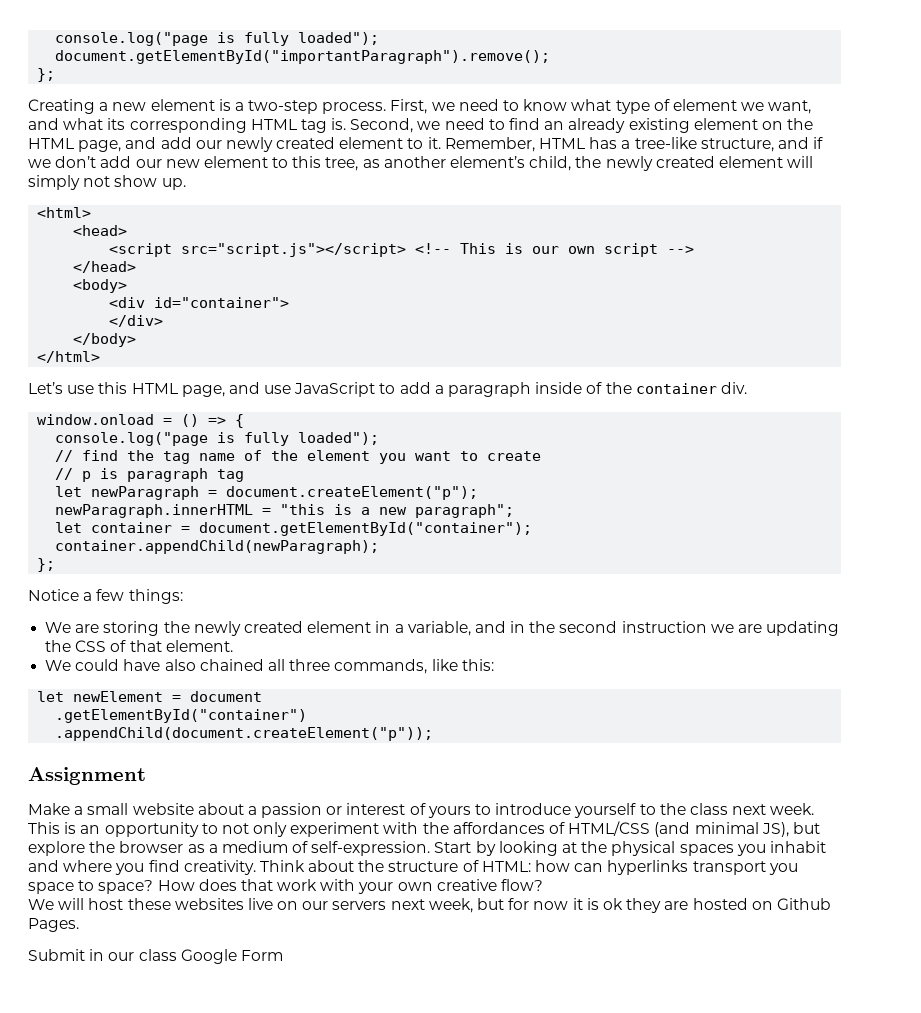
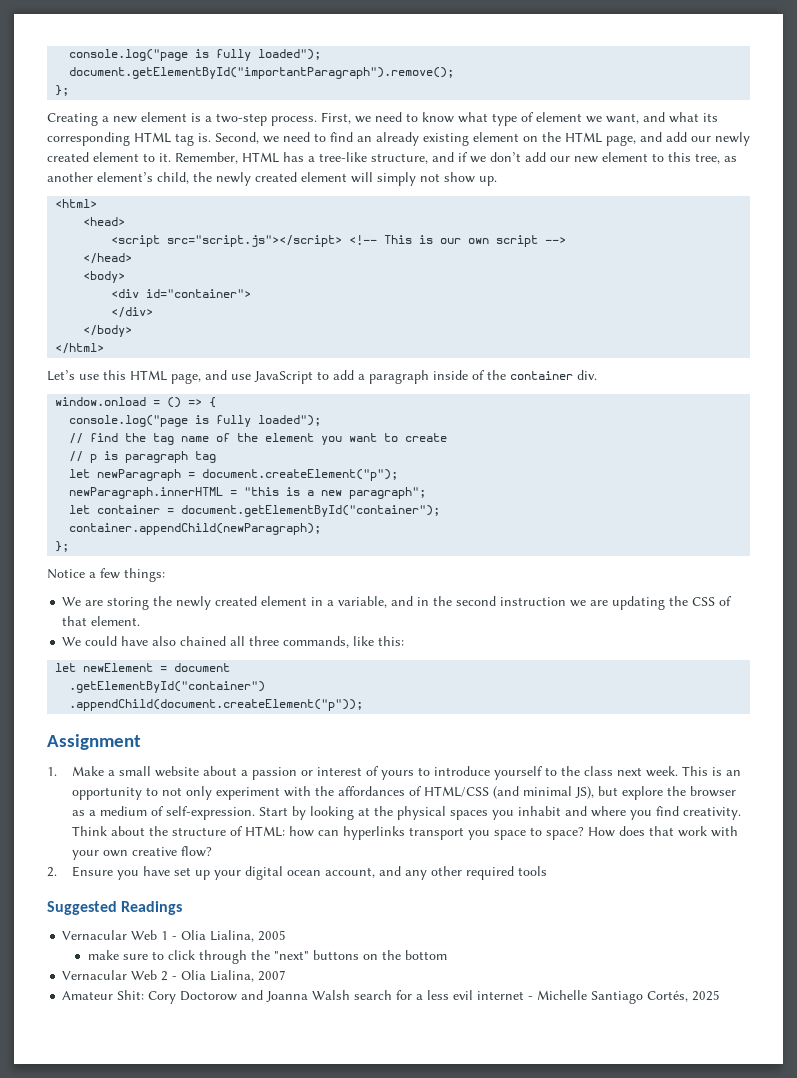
- Make a small website about a passion or interest of yours to introduce yourself to the class next week.
+ 1. Make a small website about a passion or interest of yours to introduce yourself to the class next week.
- We will host these websites live on our servers next week, but for now it is ok they are hosted on Github Pages.
- Submit in our class Google Form
+ 2. Ensure you have set up your digital ocean account, and any other required tools
+ Suggested Readings
+ Vernacular Web 1 - Olia Lialina, 2005
+ make sure to click through the "next" buttons on the bottom
+ Vernacular Web 2 - Olia Lialina, 2007
+ Amateur Shit: Cory Doctorow and Joanna Walsh search for a less evil internet - Michelle Santiago Cortés, 2025

